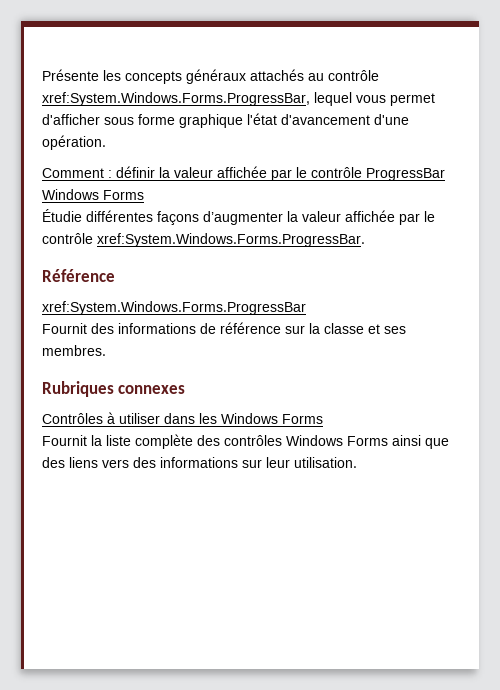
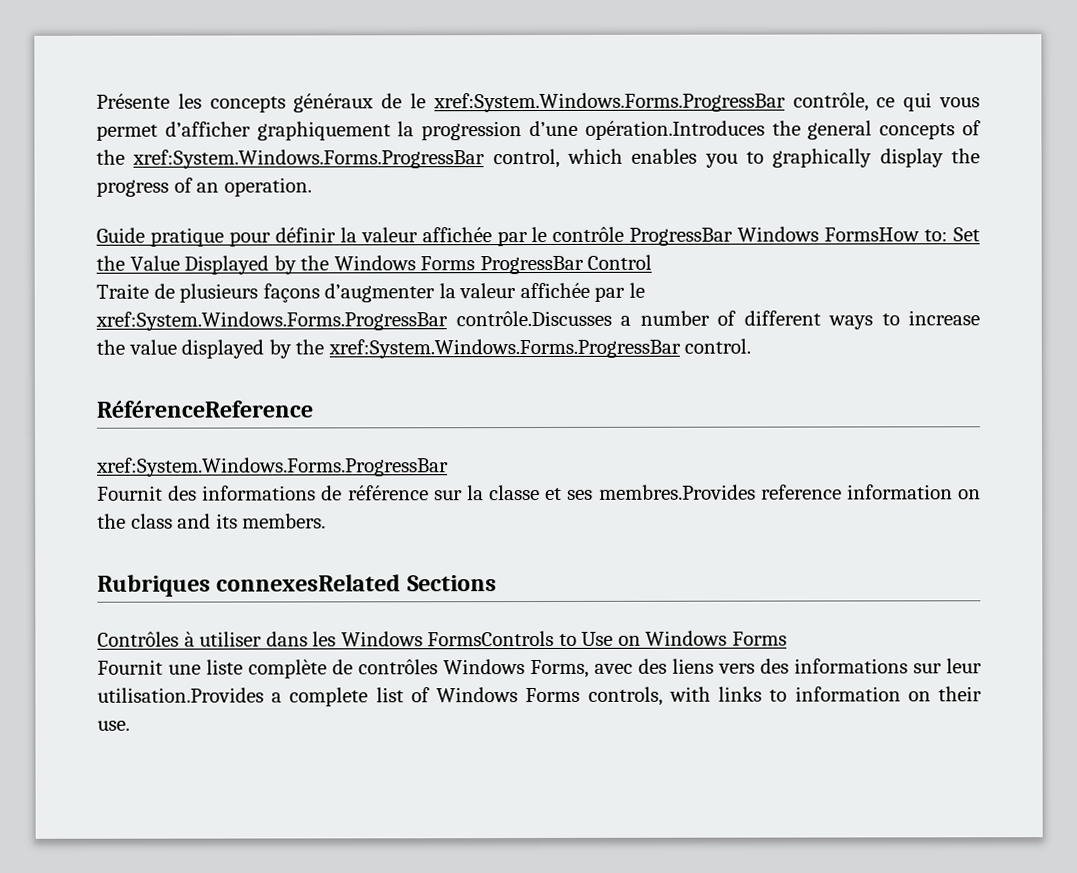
- Présente les concepts généraux attachés au contrôle xref:System.Windows.Forms.ProgressBar, lequel vous permet d'afficher sous forme graphique l'état d'avancement d'une opération.
- Comment : définir la valeur affichée par le contrôle ProgressBar Windows Forms
- Étudie différentes façons d’augmenter la valeur affichée par le contrôle xref:System.Windows.Forms.ProgressBar.
- Référence
+ Présente les concepts généraux de le xref:System.Windows.Forms.ProgressBar contrôle, ce qui vous permet d’afficher graphiquement la progression d’une opération.Introduces the general concepts of the xref:System.Windows.Forms.ProgressBar control, which enables you to graphically display the progress of an operation.
+ Guide pratique pour définir la valeur affichée par le contrôle ProgressBar Windows FormsHow to: Set the Value Displayed by the Windows Forms ProgressBar Control
+ Traite de plusieurs façons d’augmenter la valeur affichée par le xref:System.Windows.Forms.ProgressBar contrôle.Discusses a number of different ways to increase the value displayed by the xref:System.Windows.Forms.ProgressBar control.
+ RéférenceReference
- Fournit des informations de référence sur la classe et ses membres.
+ Fournit des informations de référence sur la classe et ses membres.Provides reference information on the class and its members.
- Rubriques connexes
+ Rubriques connexesRelated Sections
- Contrôles à utiliser dans les Windows Forms
+ Contrôles à utiliser dans les Windows FormsControls to Use on Windows Forms
- Fournit la liste complète des contrôles Windows Forms ainsi que des liens vers des informations sur leur utilisation.
+ Fournit une liste complète de contrôles Windows Forms, avec des liens vers des informations sur leur utilisation.Provides a complete list of Windows Forms controls, with links to information on their use.

